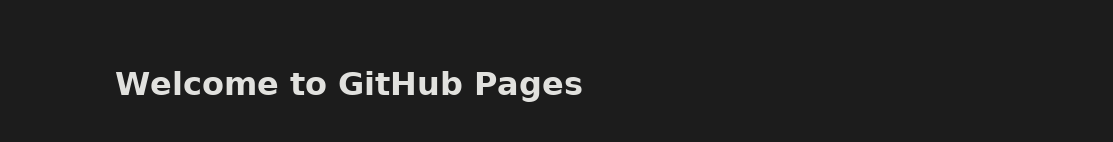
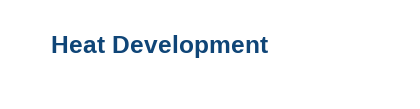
- Welcome to GitHub Pages
+ Heat Development

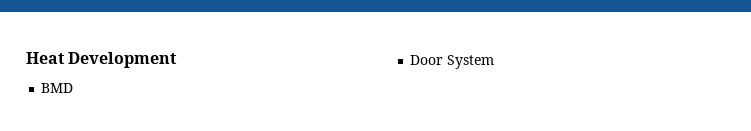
+ BMD
+ Door System

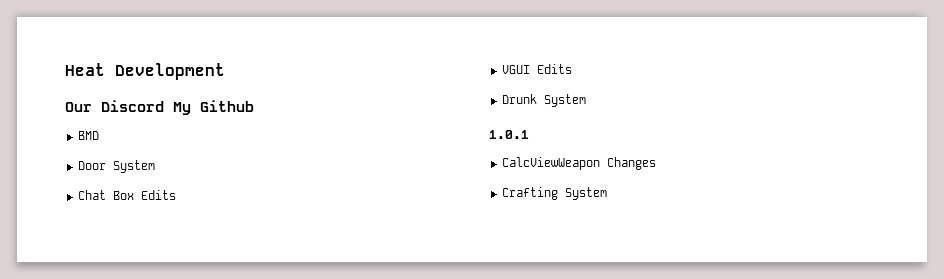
+ Our Discord My Github
+ Chat Box Edits
+ VGUI Edits
+ Drunk System
+ 1.0.1
+ CalcViewWeapon Changes
+ Crafting System

